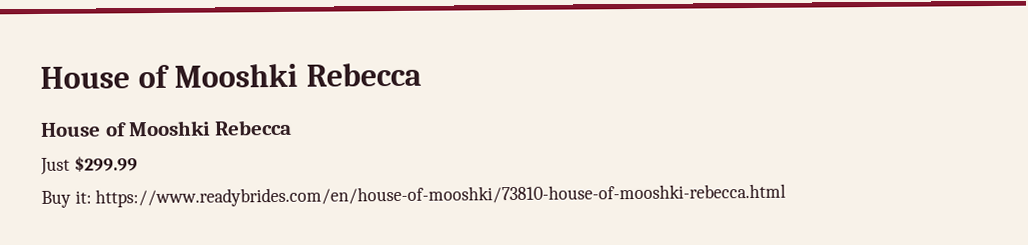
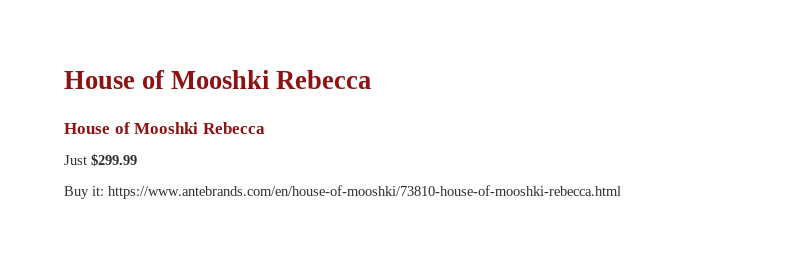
- Buy it: https://www.readybrides.com/en/house-of-mooshki/73810-house-of-mooshki-rebecca.html
+ Buy it: https://www.antebrands.com/en/house-of-mooshki/73810-house-of-mooshki-rebecca.html

